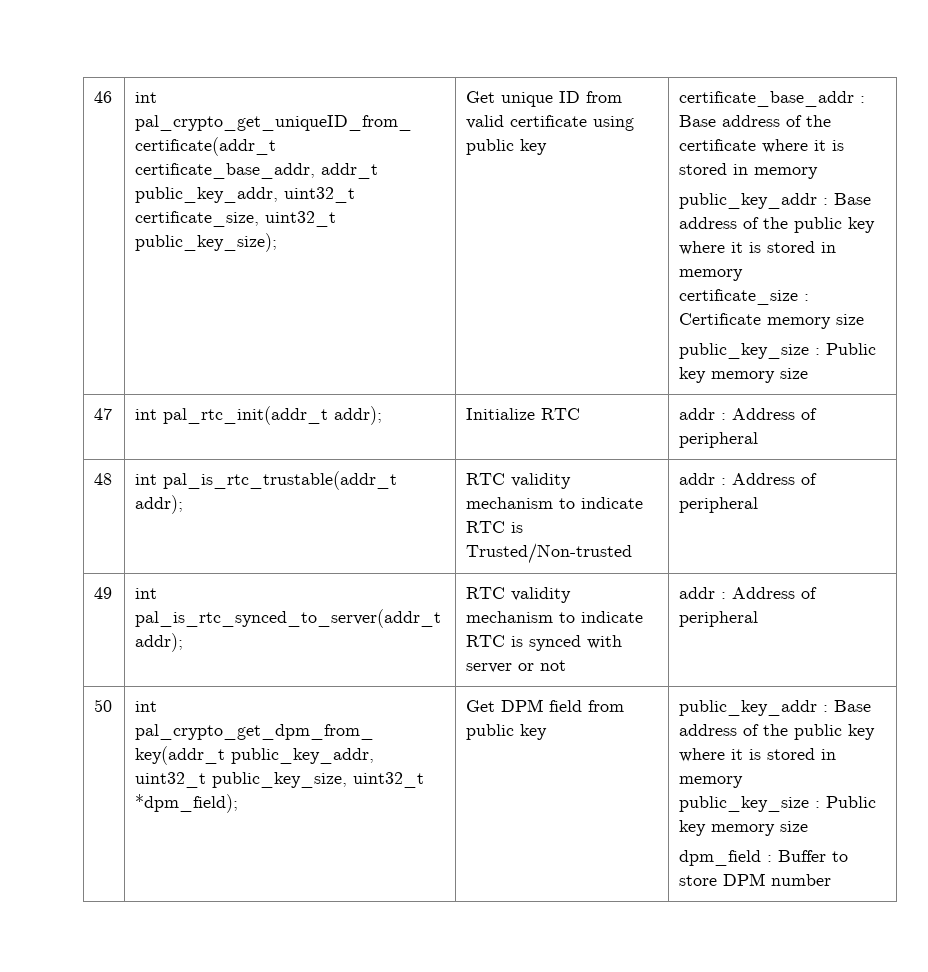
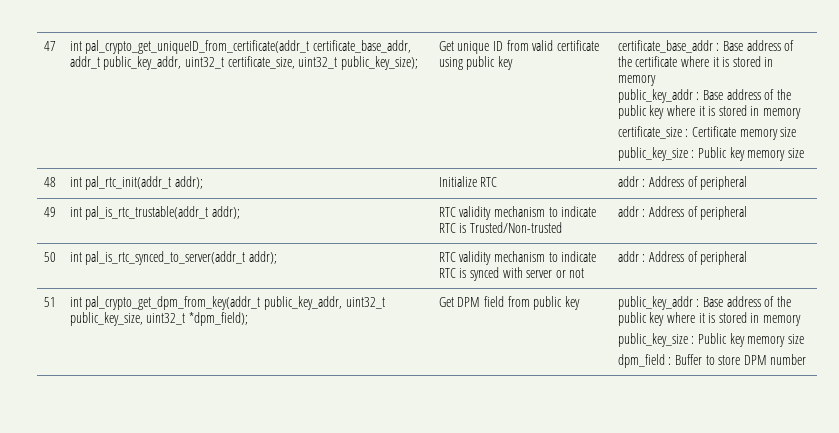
- 46
+ 47
- 47 | int pal_rtc_init(addr_t addr); | Initialize RTC | addr : Address of peripheral
+ 48 | int pal_rtc_init(addr_t addr); | Initialize RTC | addr : Address of peripheral
- 48 | int pal_is_rtc_trustable(addr_t addr); | RTC validity mechanism to indicate RTC is Trusted/Non-trusted | addr : Address of peripheral
+ 49 | int pal_is_rtc_trustable(addr_t addr); | RTC validity mechanism to indicate RTC is Trusted/Non-trusted | addr : Address of peripheral
- 49 | int pal_is_rtc_synced_to_server(addr_t addr); | RTC validity mechanism to indicate RTC is synced with server or not | addr : Address of peripheral
+ 50 | int pal_is_rtc_synced_to_server(addr_t addr); | RTC validity mechanism to indicate RTC is synced with server or not | addr : Address of peripheral
- 50
+ 51

